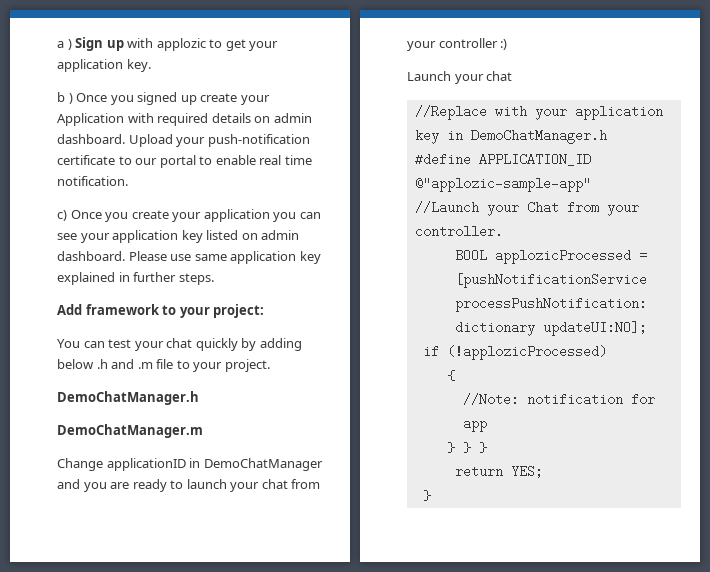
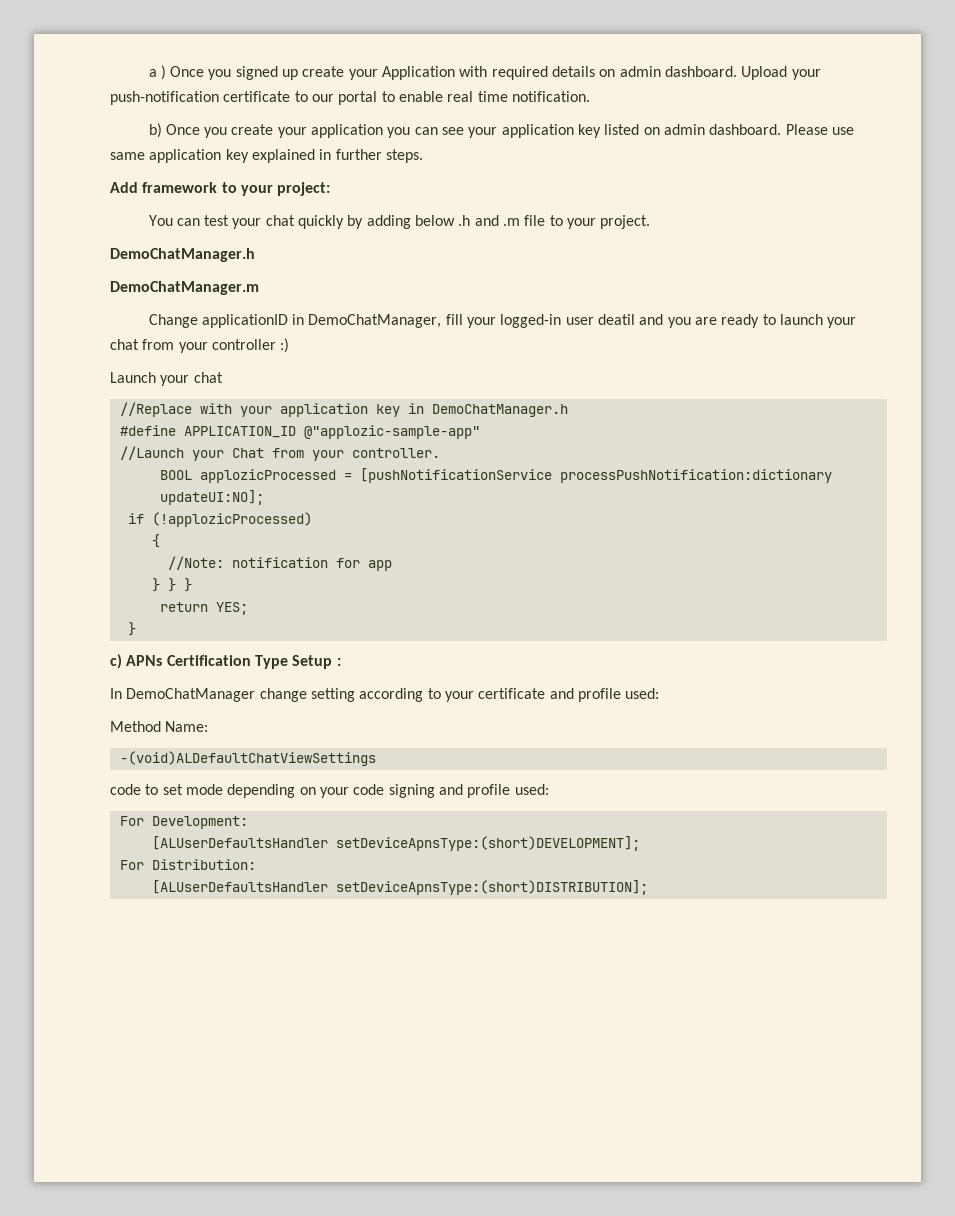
- a ) Sign up with applozic to get your application key.
- b ) Once you signed up create your Application with required details on admin dashboard.
+ a ) Once you signed up create your Application with required details on admin dashboard.
- c) Once you create your application you can see your application key listed on admin dashboard.
+ b) Once you create your application you can see your application key listed on admin dashboard.
- Change applicationID in DemoChatManager and you are ready to launch your chat from your controller :)
+ Change applicationID in DemoChatManager, fill your logged-in user deatil and you are ready to launch your chat from your controller :)
+ c) APNs Certification Type Setup :
+ In DemoChatManager change setting according to your certificate and profile used:
+ Method Name:
+ -(void)ALDefaultChatViewSettings
+ code to set mode depending on your code signing and profile used:
+ For Development:
+ [ALUserDefaultsHandler setDeviceApnsType:(short)DEVELOPMENT];
+ For Distribution:
+ [ALUserDefaultsHandler setDeviceApnsType:(short)DISTRIBUTION];

